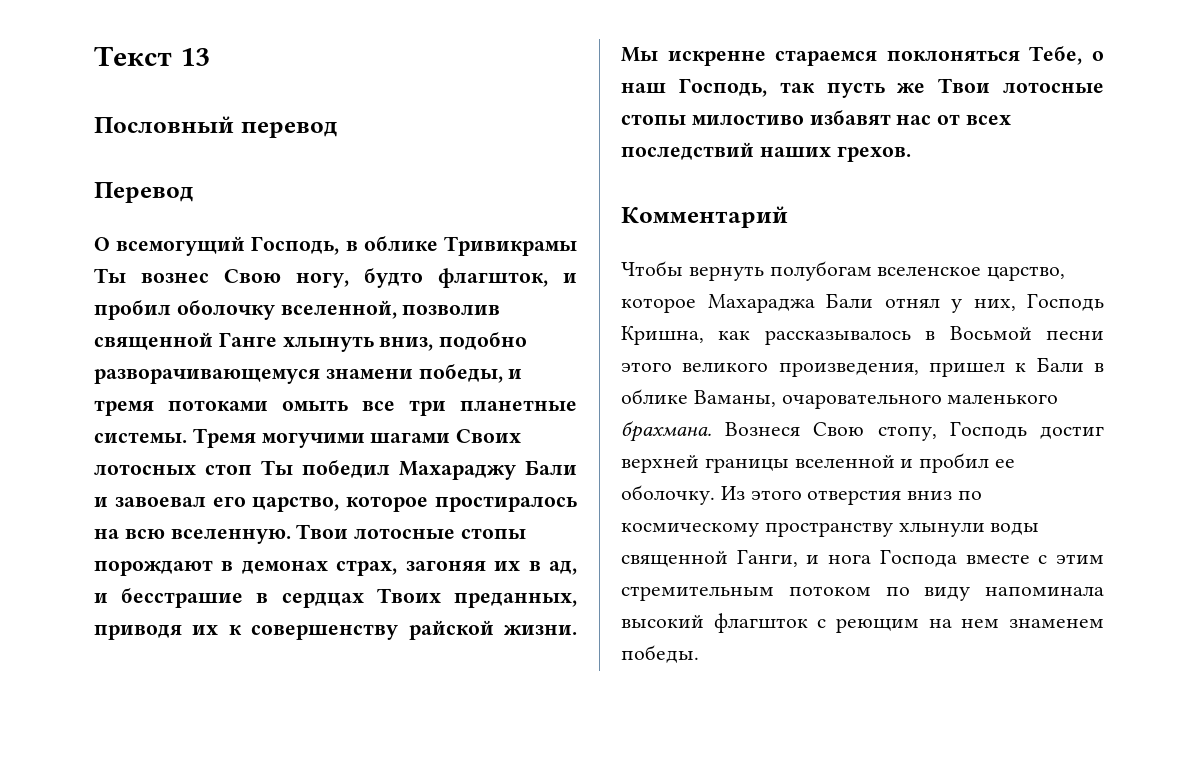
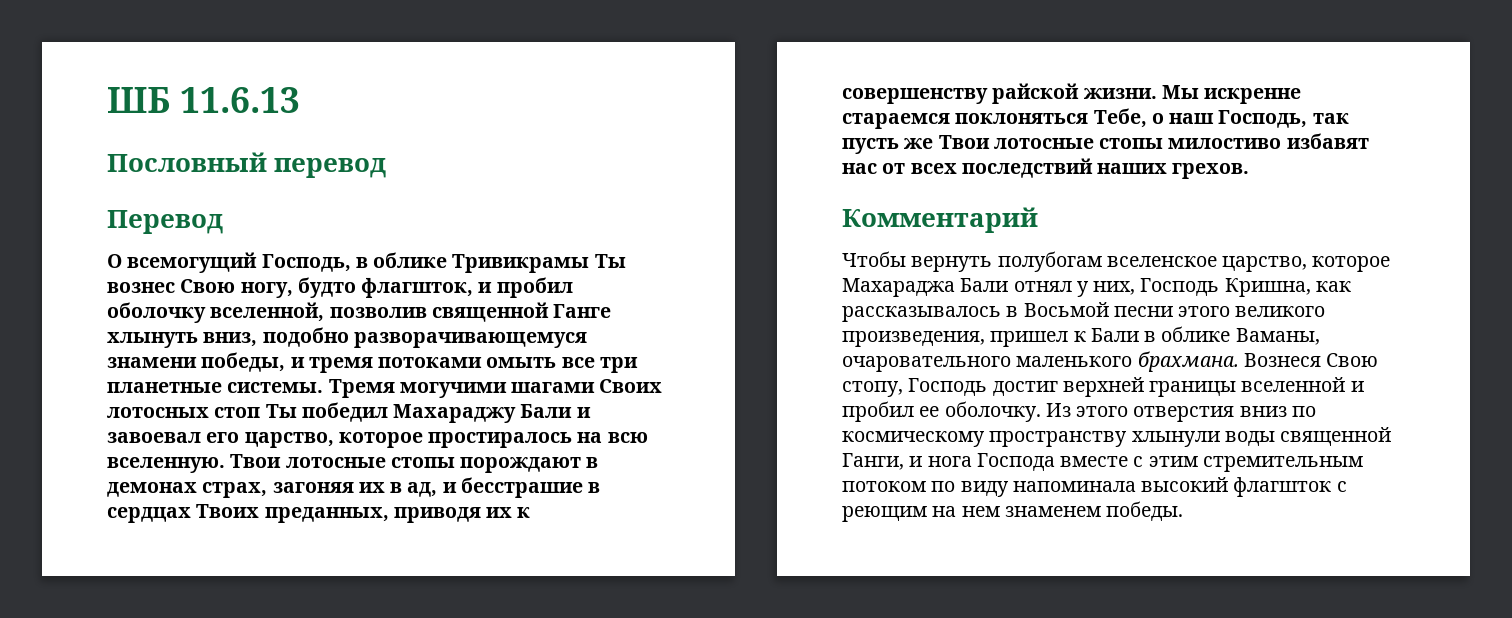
- Текст 13
+ ШБ 11.6.13

